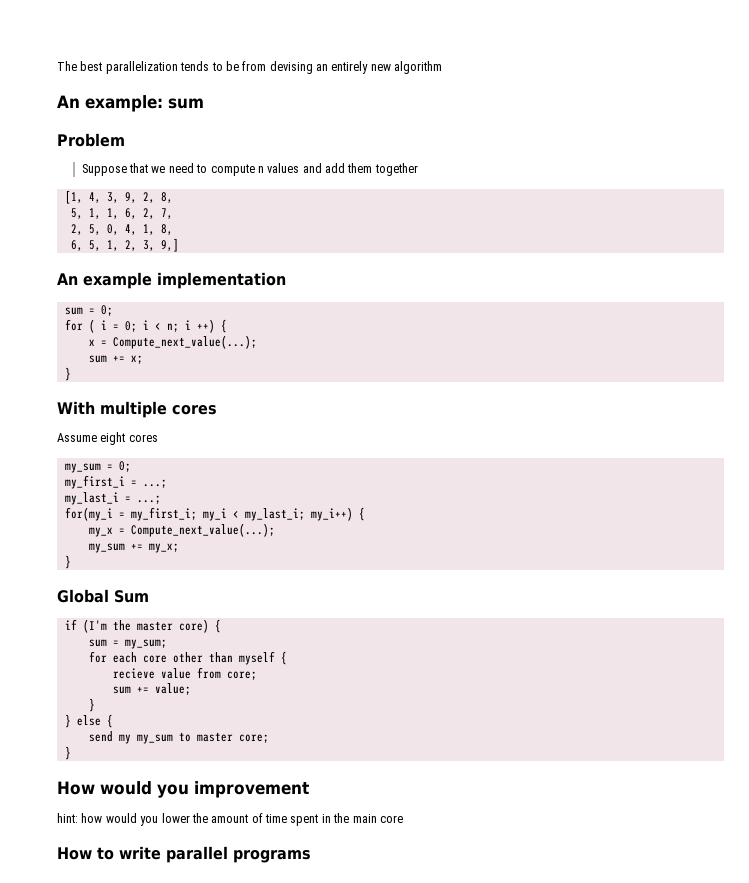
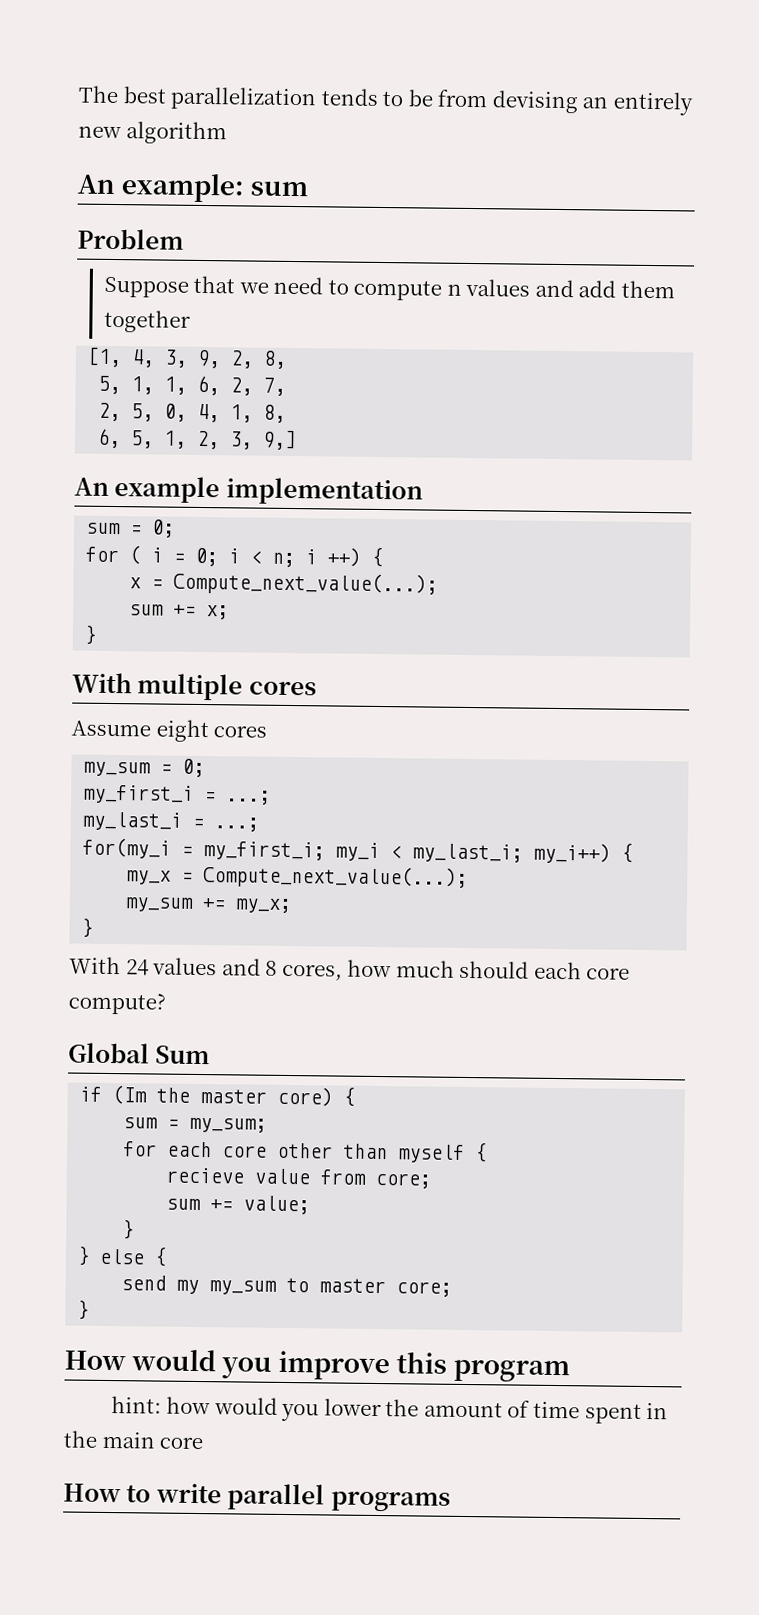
+ With 24 values and 8 cores, how much should each core compute?
- if (I'm the master core) {
+ if (Im the master core) {
- How would you improvement
+ How would you improve this program

